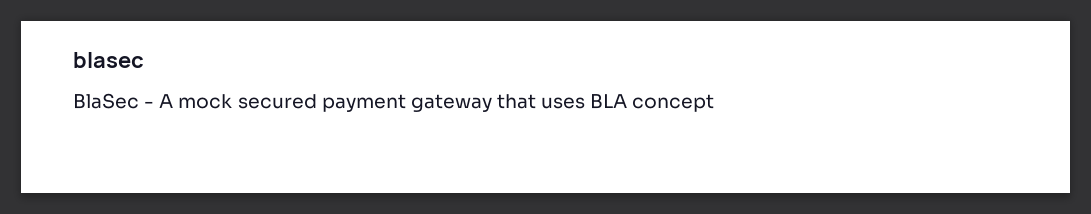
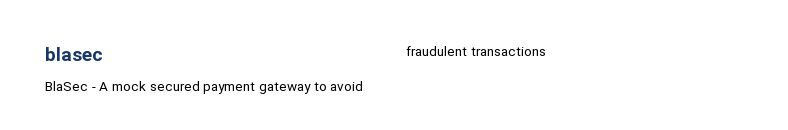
- BlaSec - A mock secured payment gateway that uses BLA concept
+ BlaSec - A mock secured payment gateway to avoid fraudulent transactions

